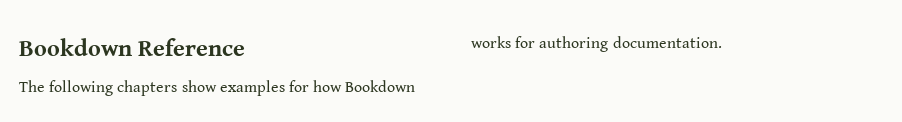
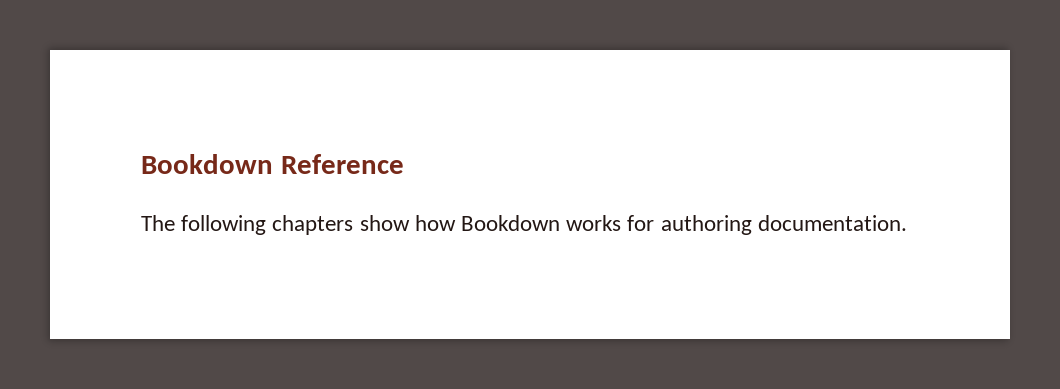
- The following chapters show examples for how Bookdown works for authoring documentation.
+ The following chapters show how Bookdown works for authoring documentation.

